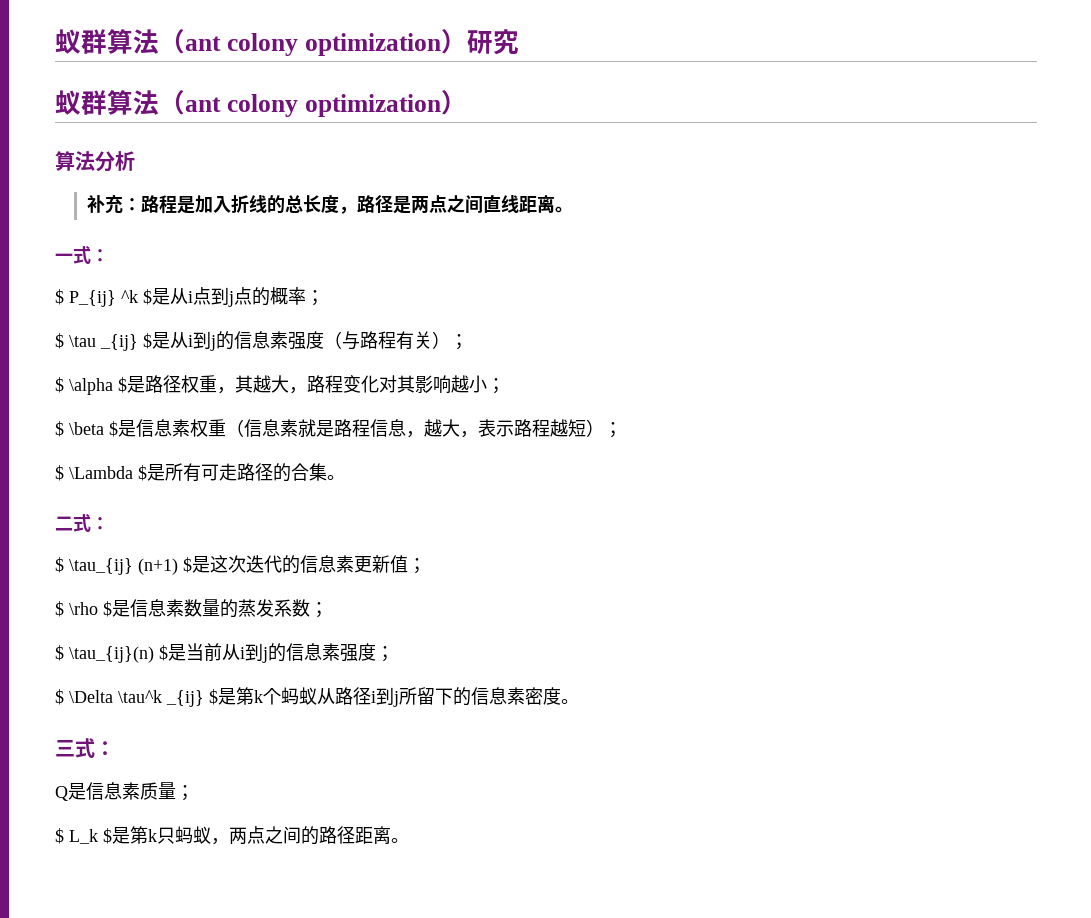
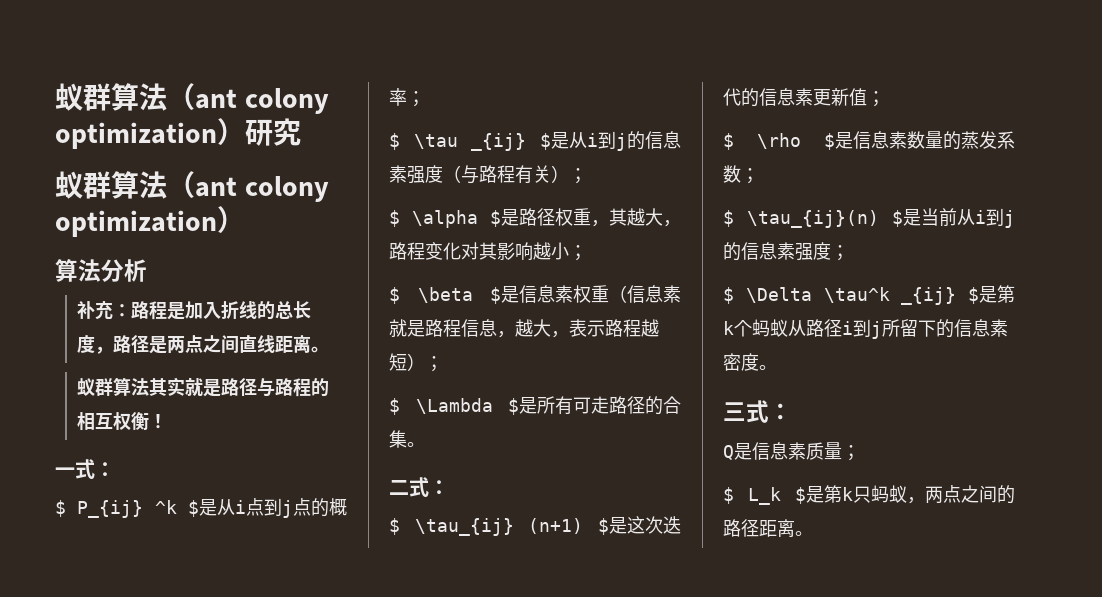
+ 蚁群算法其实就是路径与路程的相互权衡！

